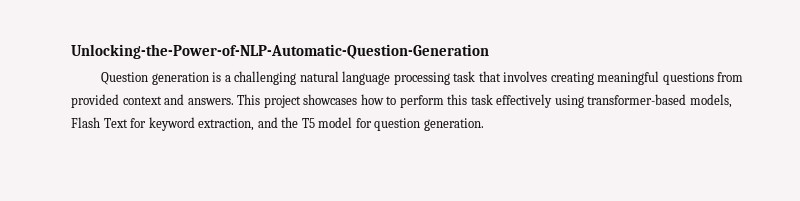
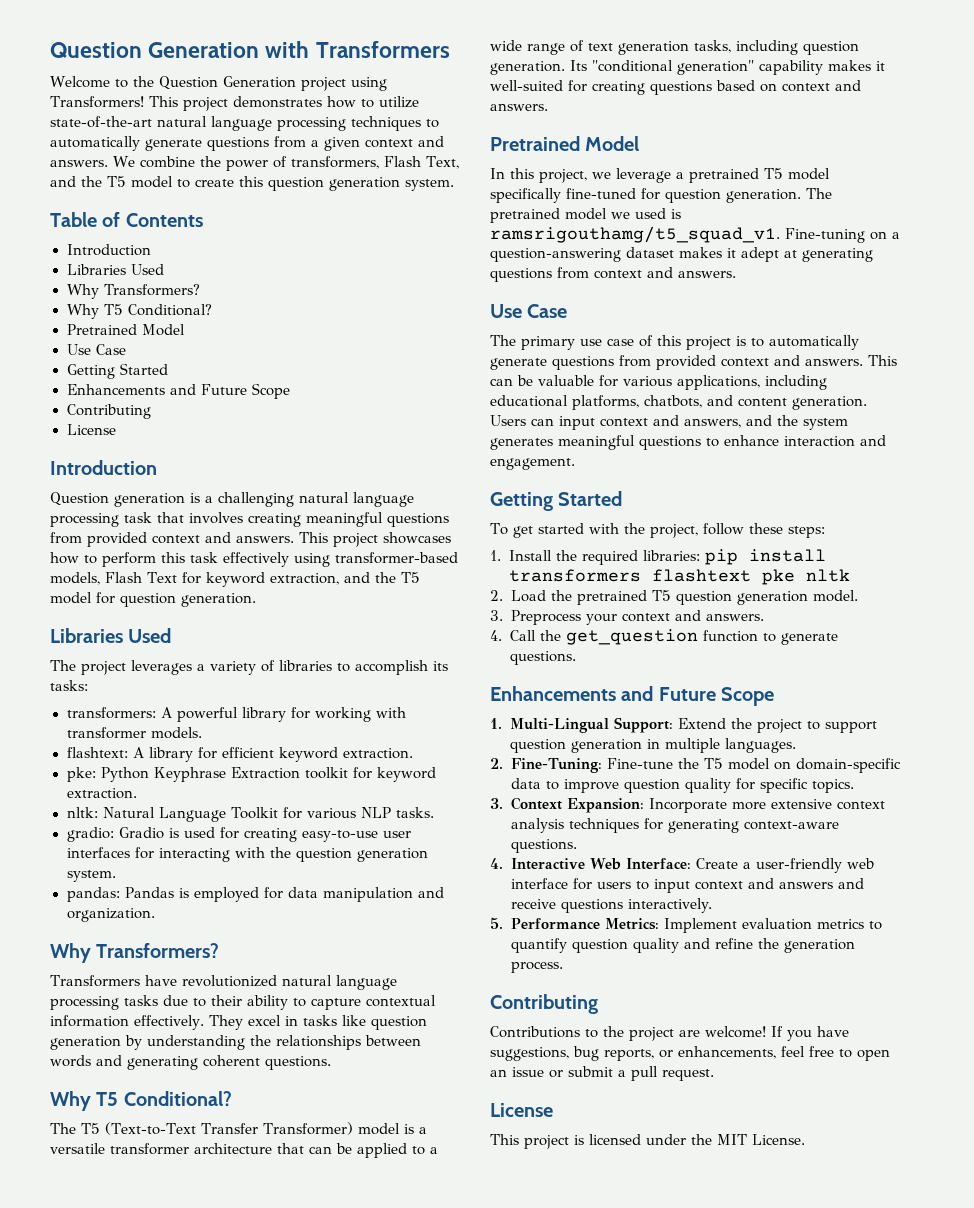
- Unlocking-the-Power-of-NLP-Automatic-Question-Generation
+ Question Generation with Transformers
+ Welcome to the Question Generation project using Transformers! This project demonstrates how to utilize state-of-the-art natural language processing techniques to automatically generate questions from a given context and answers. We combine the power of transformers, Flash Text, and the T5 model to create this question generation system.
+ Table of Contents
+ Introduction
+ Libraries Used
+ Why Transformers?
+ Why T5 Conditional?
+ Pretrained Model
+ Use Case
+ Getting Started
+ Enhancements and Future Scope
+ Contributing
+ License
+ Introduction
  This project showcases how to perform this task effectively using transformer-based models, Flash Text for keyword extraction, and the T5 model for question generation.
+ Libraries Used
+ The project leverages a variety of libraries to accomplish its tasks:
+ transformers: A powerful library for working with transformer models.
+ flashtext: A library for efficient keyword extraction.
+ pke: Python Keyphrase Extraction toolkit for keyword extraction.
+ nltk: Natural Language Toolkit for various NLP tasks.
+ gradio: Gradio is used for creating easy-to-use user interfaces for interacting with the question generation system.
+ pandas: Pandas is employed for data manipulation and organization.
+ Why Transformers?
+ Transformers have revolutionized natural language processing tasks due to their ability to capture contextual information effectively. They excel in tasks like question generation by understanding the relationships between words and generating coherent questions.
+ Why T5 Conditional?
+ The T5 (Text-to-Text Transfer Transformer) model is a versatile transformer architecture that can be applied to a wide range of text generation tasks, including question generation. Its "conditional generation" capability makes it well-suited for creating questions based on context and answers.
+ Pretrained Model
+ In this project, we leverage a pretrained T5 model specifically fine-tuned for question generation. The pretrained model we used is ramsrigouthamg/t5_squad_v1. Fine-tuning on a question-answering dataset makes it adept at generating questions from context and answers.
+ Use Case
+ The primary use case of this project is to automatically generate questions from provided context and answers. This can be valuable for various applications, including educational platforms, chatbots, and content generation. Users can input context and answers, and the system generates meaningful questions to enhance interaction and engagement.
+ Getting Started
+ To get started with the project, follow these steps:
+ 1. Install the required libraries: pip install transformers flashtext pke nltk
+ 2. Load the pretrained T5 question generation model.
+ 3. Preprocess your context and answers.
+ 4. Call the get_question function to generate questions.
+ Enhancements and Future Scope
+ 1. Multi-Lingual Support: Extend the project to support question generation in multiple languages.
+ 2. Fine-Tuning: Fine-tune the T5 model on domain-specific data to improve question quality for specific topics.
+ 3. Context Expansion: Incorporate more extensive context analysis techniques for generating context-aware questions.
+ 4. Interactive Web Interface: Create a user-friendly web interface for users to input context and answers and receive questions interactively.
+ 5. Performance Metrics: Implement evaluation metrics to quantify question quality and refine the generation process.
+ Contributing
+ Contributions to the project are welcome! If you have suggestions, bug reports, or enhancements, feel free to open an issue or submit a pull request.
+ License
+ This project is licensed under the MIT License.

